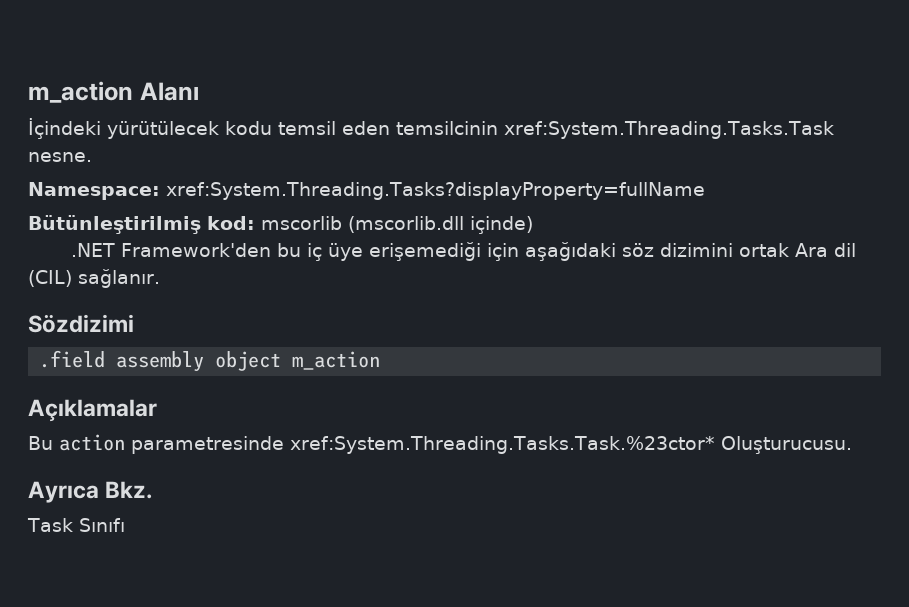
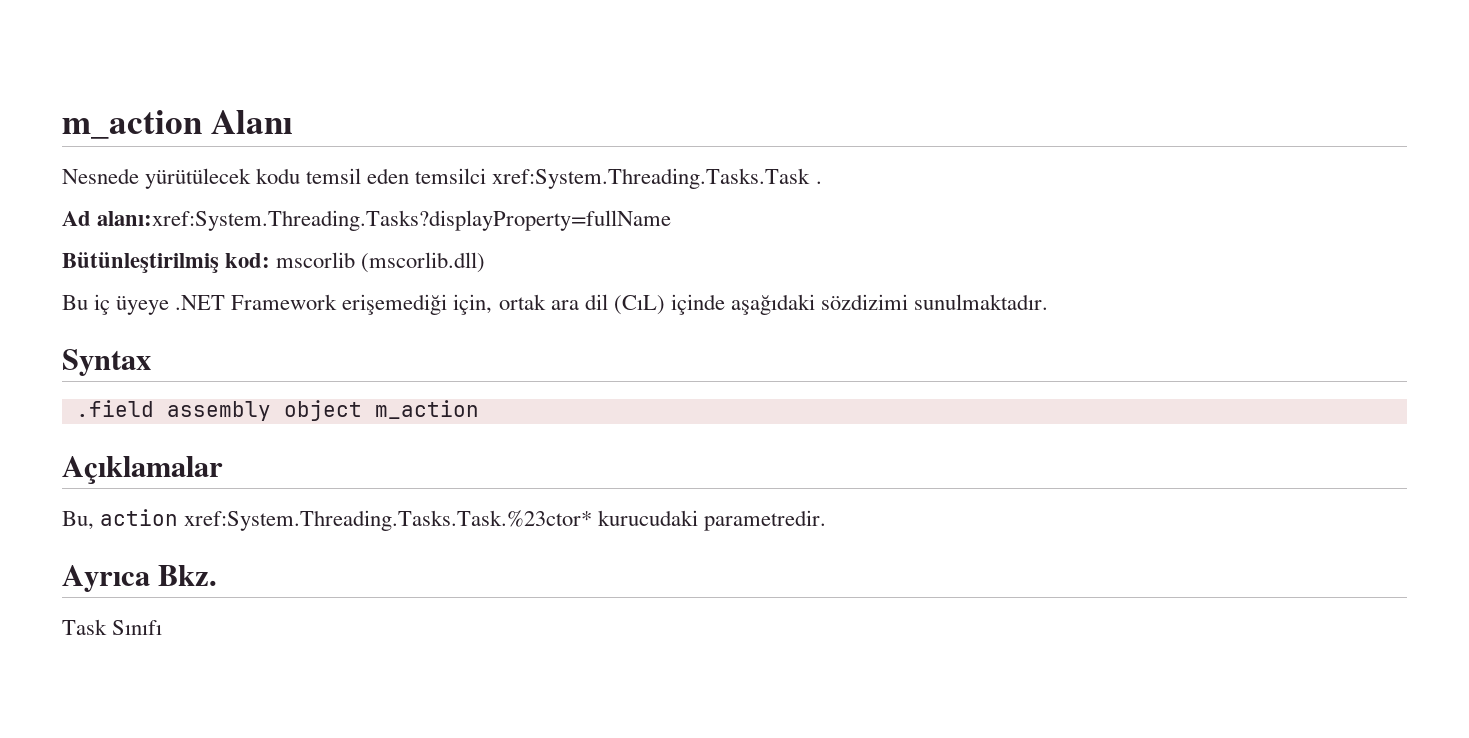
- İçindeki yürütülecek kodu temsil eden temsilcinin xref:System.Threading.Tasks.Task nesne.
- Namespace: xref:System.Threading.Tasks?displayProperty=fullName
- Bütünleştirilmiş kod: mscorlib (mscorlib.dll içinde)
- .NET Framework'den bu iç üye erişemediği için aşağıdaki söz dizimini ortak Ara dil (CIL) sağlanır.
- Sözdizimi
+ Nesnede yürütülecek kodu temsil eden temsilci xref:System.Threading.Tasks.Task .
+ Ad alanı:xref:System.Threading.Tasks?displayProperty=fullName
+ Bütünleştirilmiş kod: mscorlib (mscorlib.dll)
+ Bu iç üyeye .NET Framework erişemediği için, ortak ara dil (CıL) içinde aşağıdaki sözdizimi sunulmaktadır.
+ Syntax
- Bu action parametresinde xref:System.Threading.Tasks.Task.%23ctor* Oluşturucusu.
+ Bu, action xref:System.Threading.Tasks.Task.%23ctor* kurucudaki parametredir.

